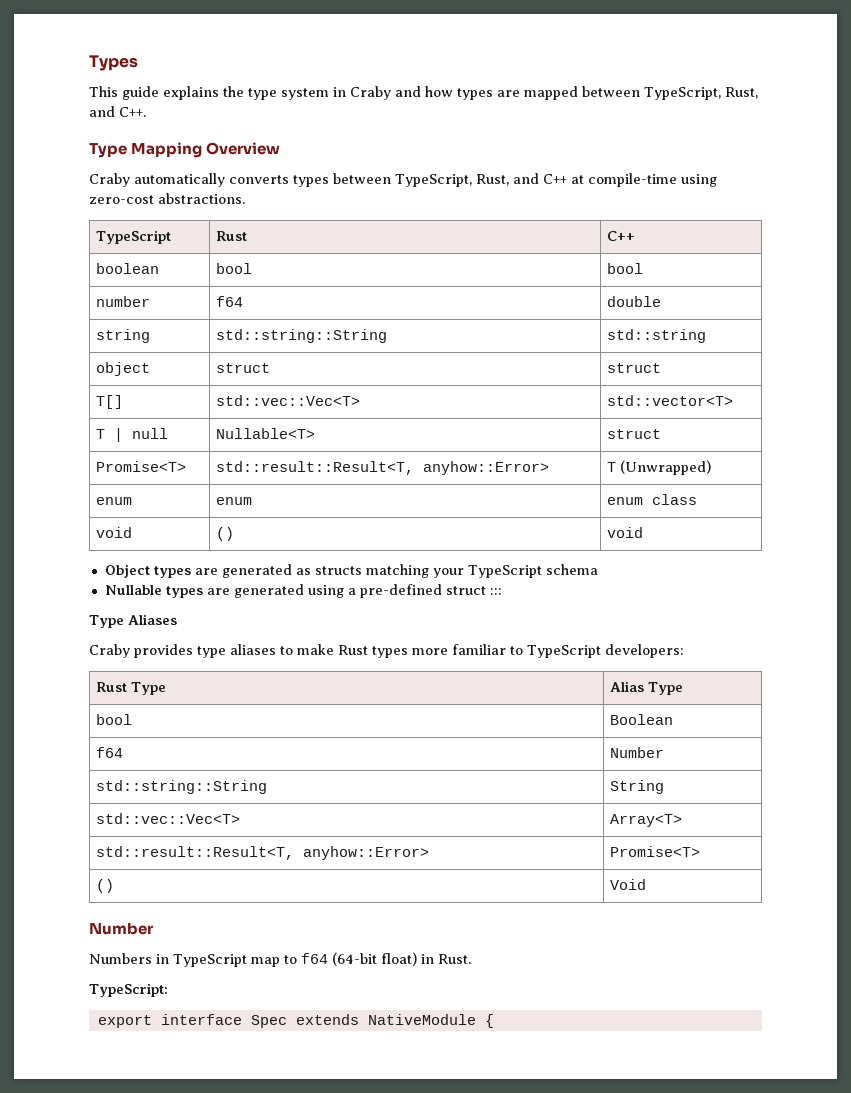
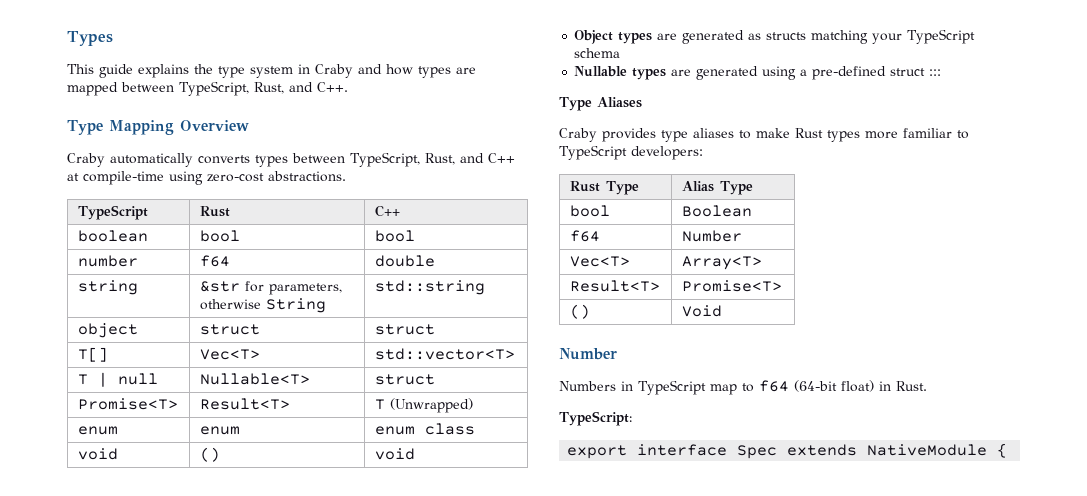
- string | std::string::String | std::string
+ string | &str for parameters, otherwise String | std::string
- T[] | std::vec::Vec<T> | std::vector<T>
+ T[] | Vec<T> | std::vector<T>
- Promise<T> | std::result::Result<T, anyhow::Error> | T (Unwrapped)
+ Promise<T> | Result<T> | T (Unwrapped)
- std::string::String | String
- std::vec::Vec<T> | Array<T>
+ Vec<T> | Array<T>
- std::result::Result<T, anyhow::Error> | Promise<T>
+ Result<T> | Promise<T>

